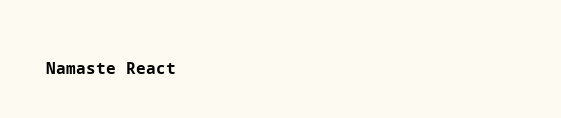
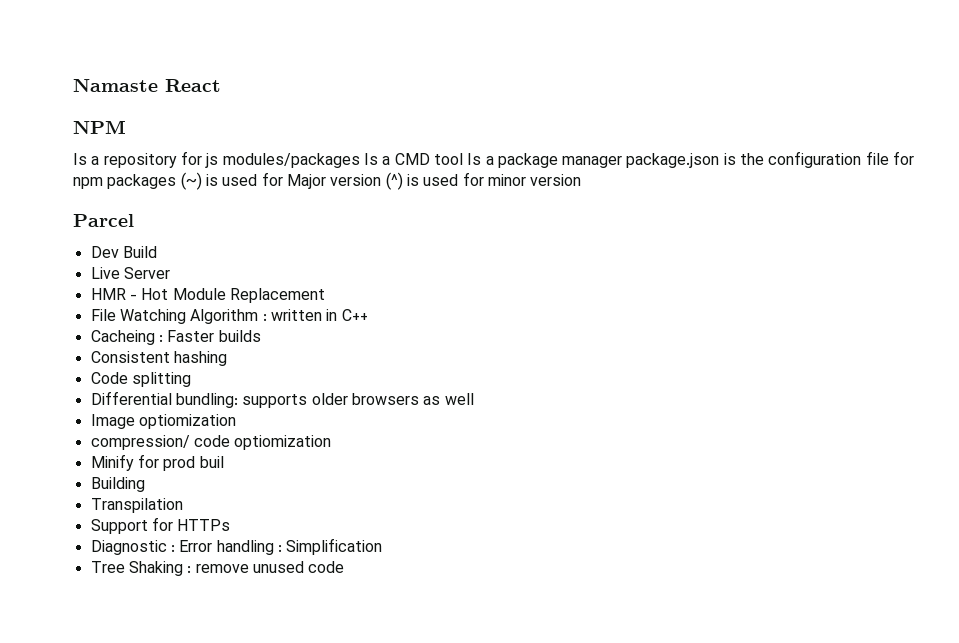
+ NPM
+ Is a repository for js modules/packages Is a CMD tool Is a package manager package.json is the configuration file for npm packages (~) is used for Major version (^) is used for minor version
+ Parcel
+ Dev Build
+ Live Server
+ HMR - Hot Module Replacement
+ File Watching Algorithm : written in C++
+ Cacheing : Faster builds
+ Consistent hashing
+ Code splitting
+ Differential bundling: supports older browsers as well
+ Image optiomization
+ compression/ code optiomization
+ Minify for prod buil
+ Building
+ Transpilation
+ Support for HTTPs
+ Diagnostic : Error handling : Simplification
+ Tree Shaking : remove unused code

